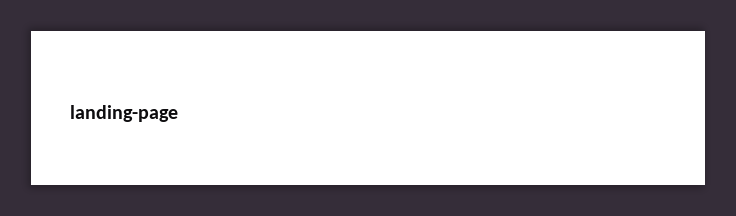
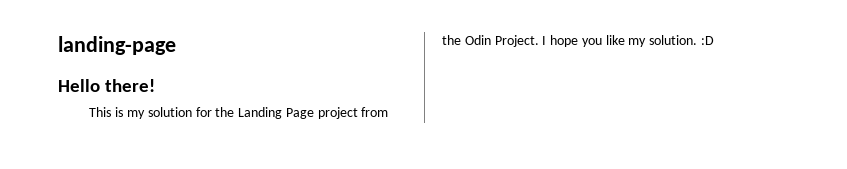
+ Hello there!
+ This is my solution for the Landing Page project from the Odin Project. I hope you like my solution. :D

